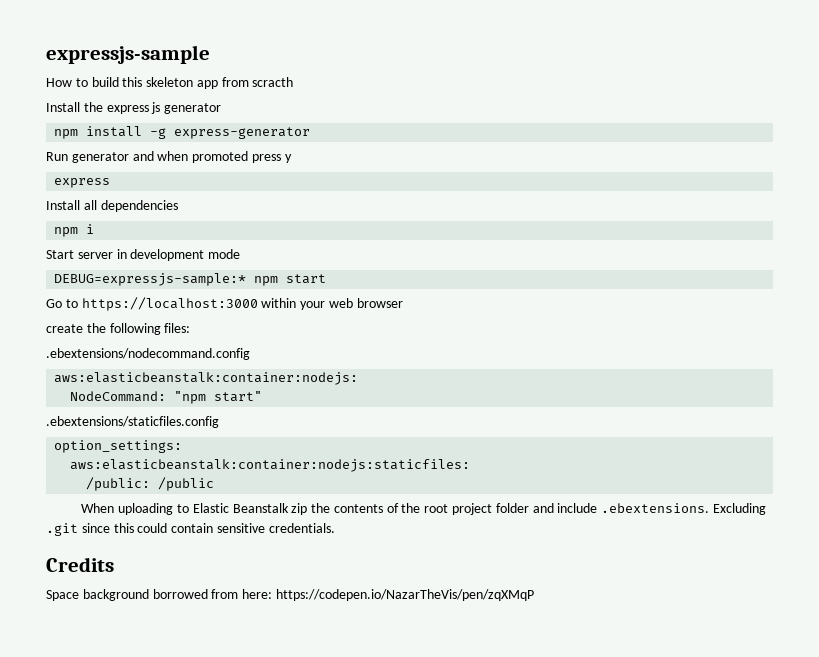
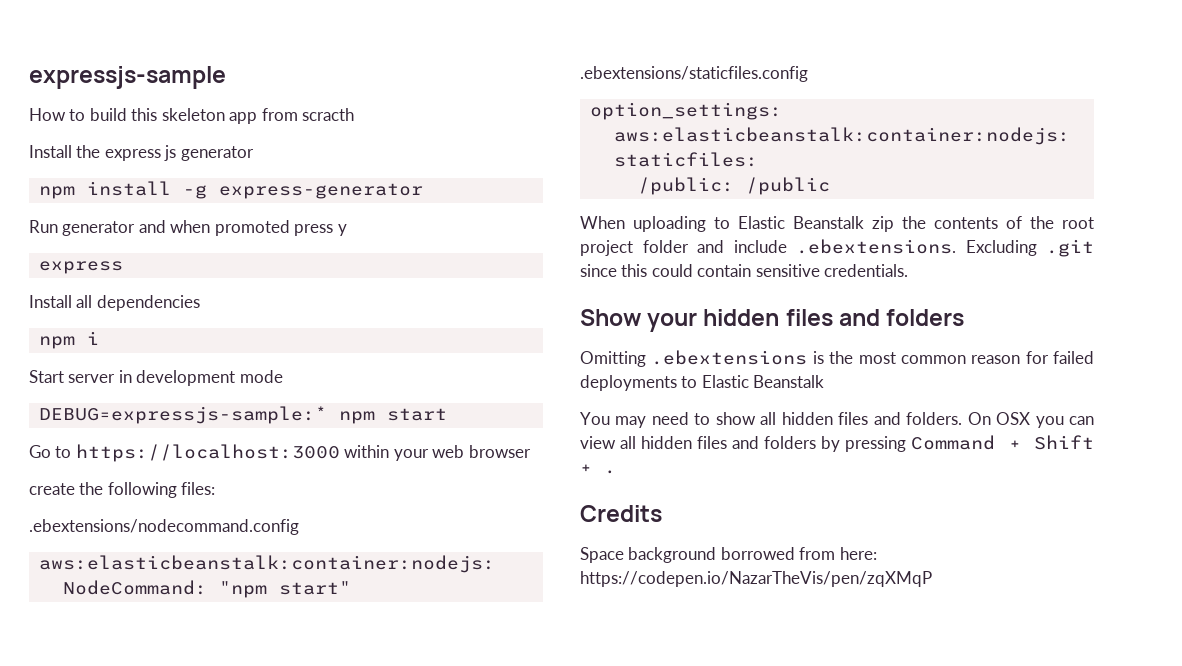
+ Show your hidden files and folders
+ Omitting .ebextensions is the most common reason for failed deployments to Elastic Beanstalk
+ You may need to show all hidden files and folders. On OSX you can view all hidden files and folders by pressing Command + Shift + .

